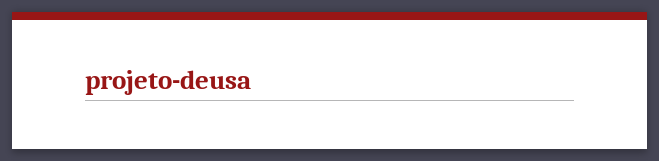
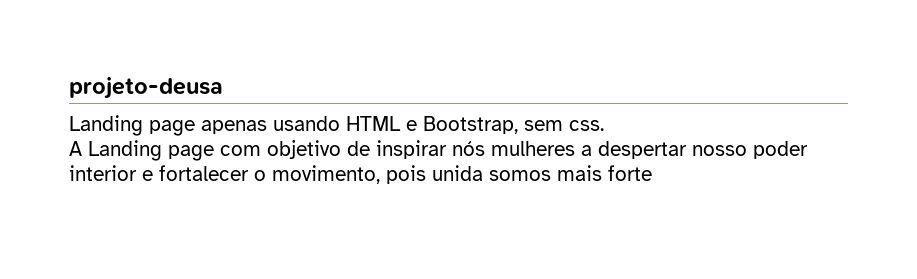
+ Landing page apenas usando HTML e Bootstrap, sem css.
+ A Landing page com objetivo de inspirar nós mulheres a despertar nosso poder interior e fortalecer o movimento, pois unida somos mais forte

